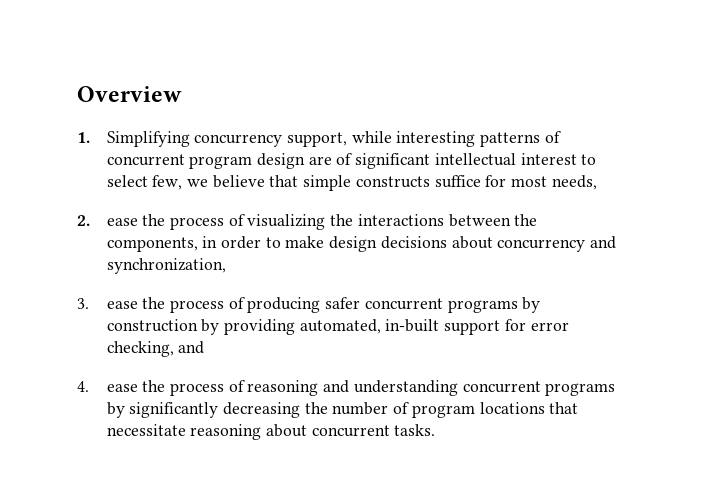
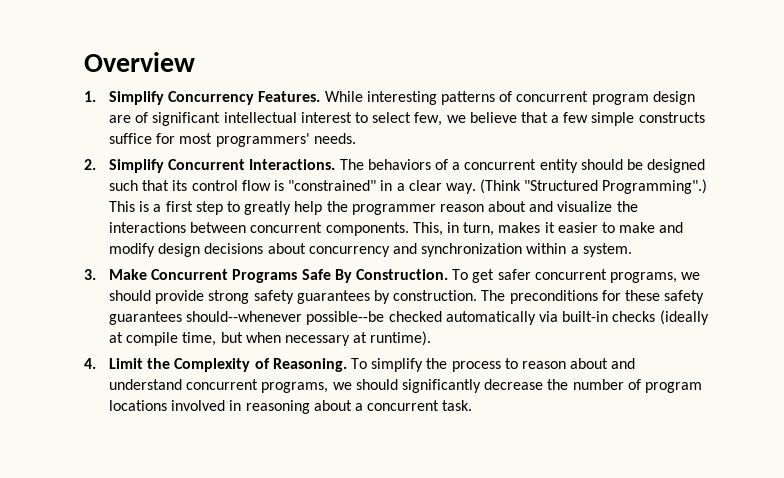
- 1. Simplifying concurrency support, while interesting patterns of concurrent program design are of significant intellectual interest to select few, we believe that simple constructs suffice for most needs,
+ 1. Simplify Concurrency Features. While interesting patterns of concurrent program design are of significant intellectual interest to select few, we believe that a few simple constructs suffice for most programmers' needs.
- 2. ease the process of visualizing the interactions between the components, in order to make design decisions about concurrency and synchronization,
- 3. ease the process of producing safer concurrent programs by construction by providing automated, in-built support for error checking, and
- 4. ease the process of reasoning and understanding concurrent programs by significantly decreasing the number of program locations that necessitate reasoning about concurrent tasks.
+ 2. Simplify Concurrent Interactions. The behaviors of a concurrent entity should be designed such that its control flow is "constrained" in a clear way. (Think "Structured Programming".) This is a first step to greatly help the programmer reason about and visualize the interactions between concurrent components. This, in turn, makes it easier to make and modify design decisions about concurrency and synchronization within a system.
+ 3. Make Concurrent Programs Safe By Construction. To get safer concurrent programs, we should provide strong safety guarantees by construction. The preconditions for these safety guarantees should--whenever possible--be checked automatically via built-in checks (ideally at compile time, but when necessary at runtime).
+ 4. Limit the Complexity of Reasoning. To simplify the process to reason about and understand concurrent programs, we should significantly decrease the number of program locations involved in reasoning about a concurrent task.

